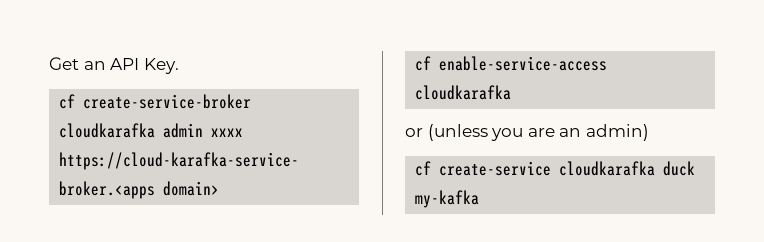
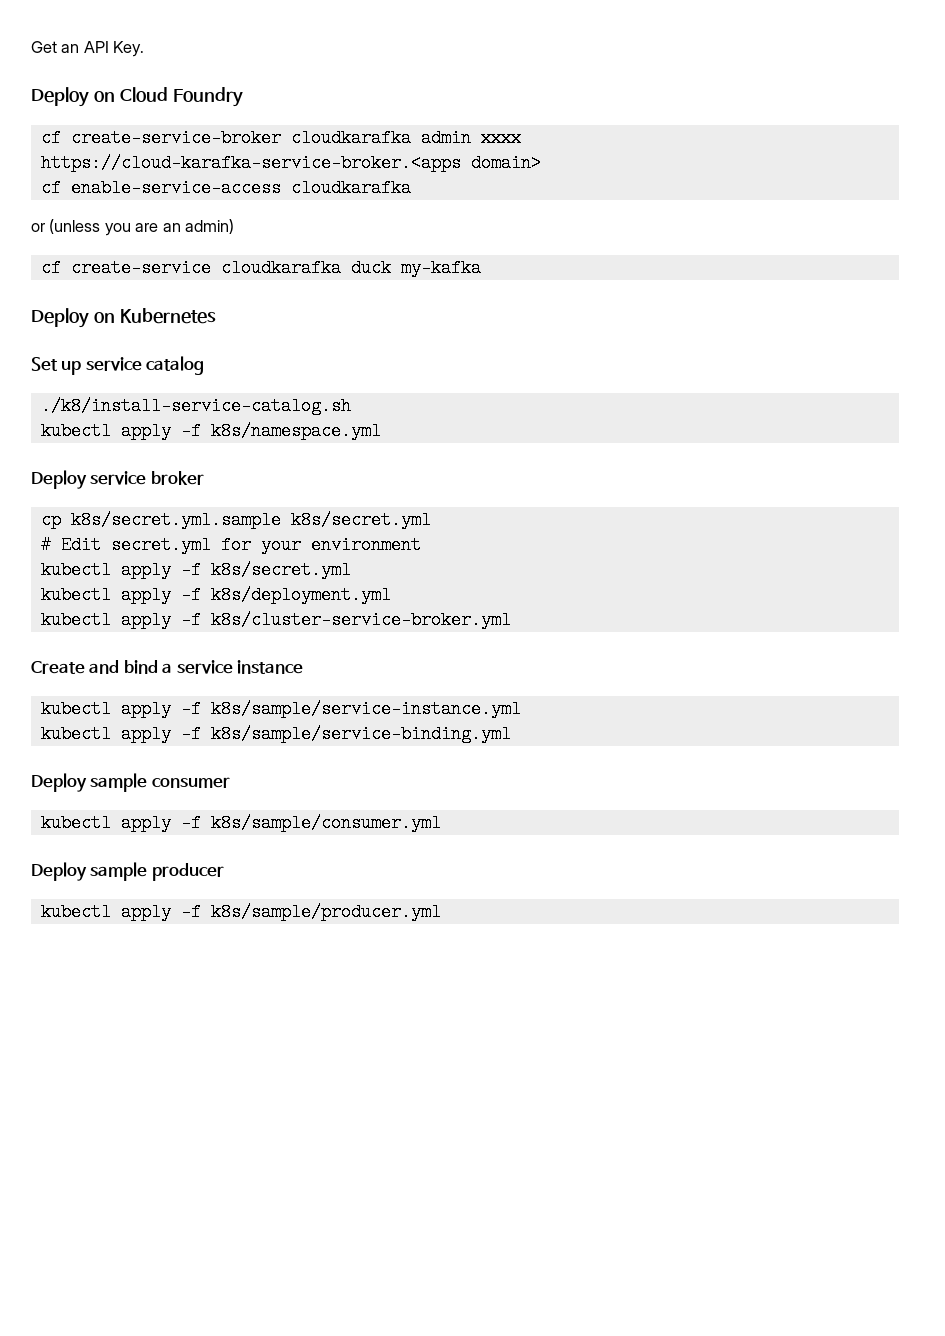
+ Deploy on Cloud Foundry
+ Deploy on Kubernetes
+ Set up service catalog
+ ./k8/install-service-catalog.sh
+ kubectl apply -f k8s/namespace.yml
+ Deploy service broker
+ cp k8s/secret.yml.sample k8s/secret.yml
+ # Edit secret.yml for your environment
+ kubectl apply -f k8s/secret.yml
+ kubectl apply -f k8s/deployment.yml
+ kubectl apply -f k8s/cluster-service-broker.yml
+ Create and bind a service instance
+ kubectl apply -f k8s/sample/service-instance.yml
+ kubectl apply -f k8s/sample/service-binding.yml
+ Deploy sample consumer
+ kubectl apply -f k8s/sample/consumer.yml
+ Deploy sample producer
+ kubectl apply -f k8s/sample/producer.yml

